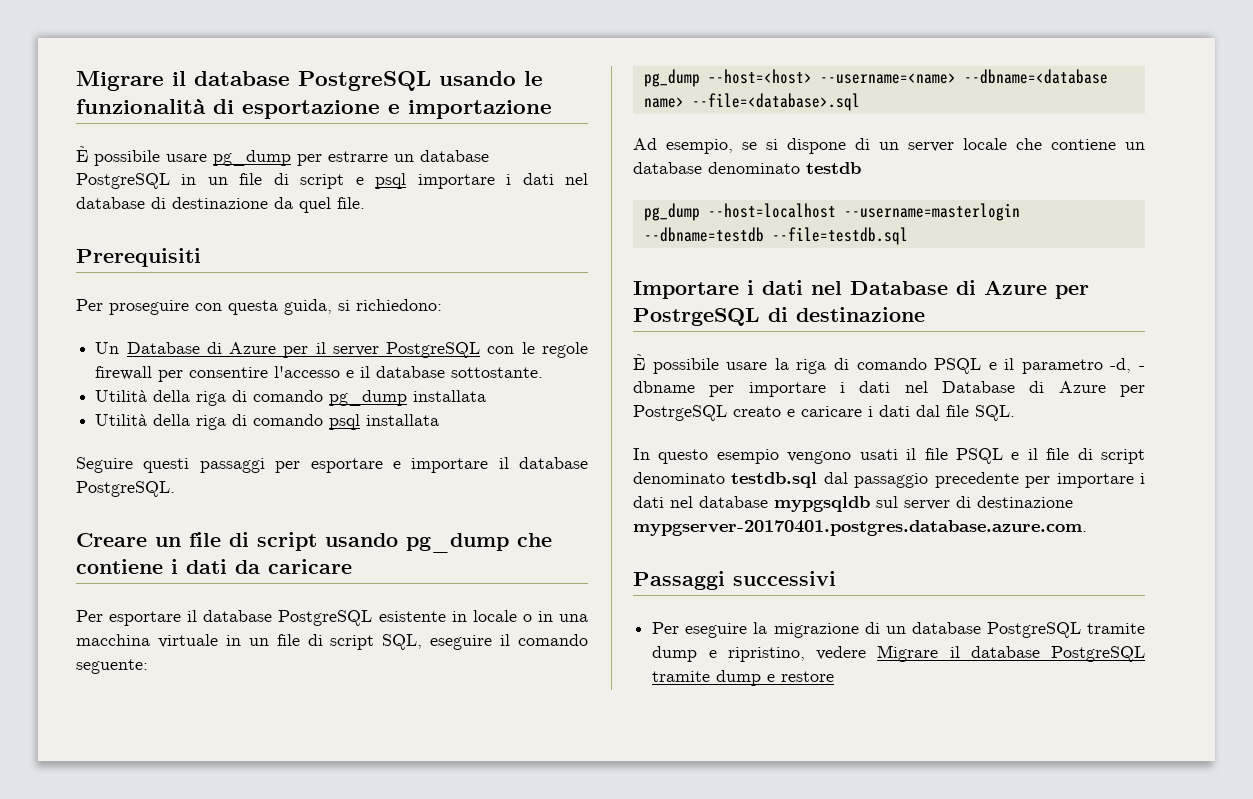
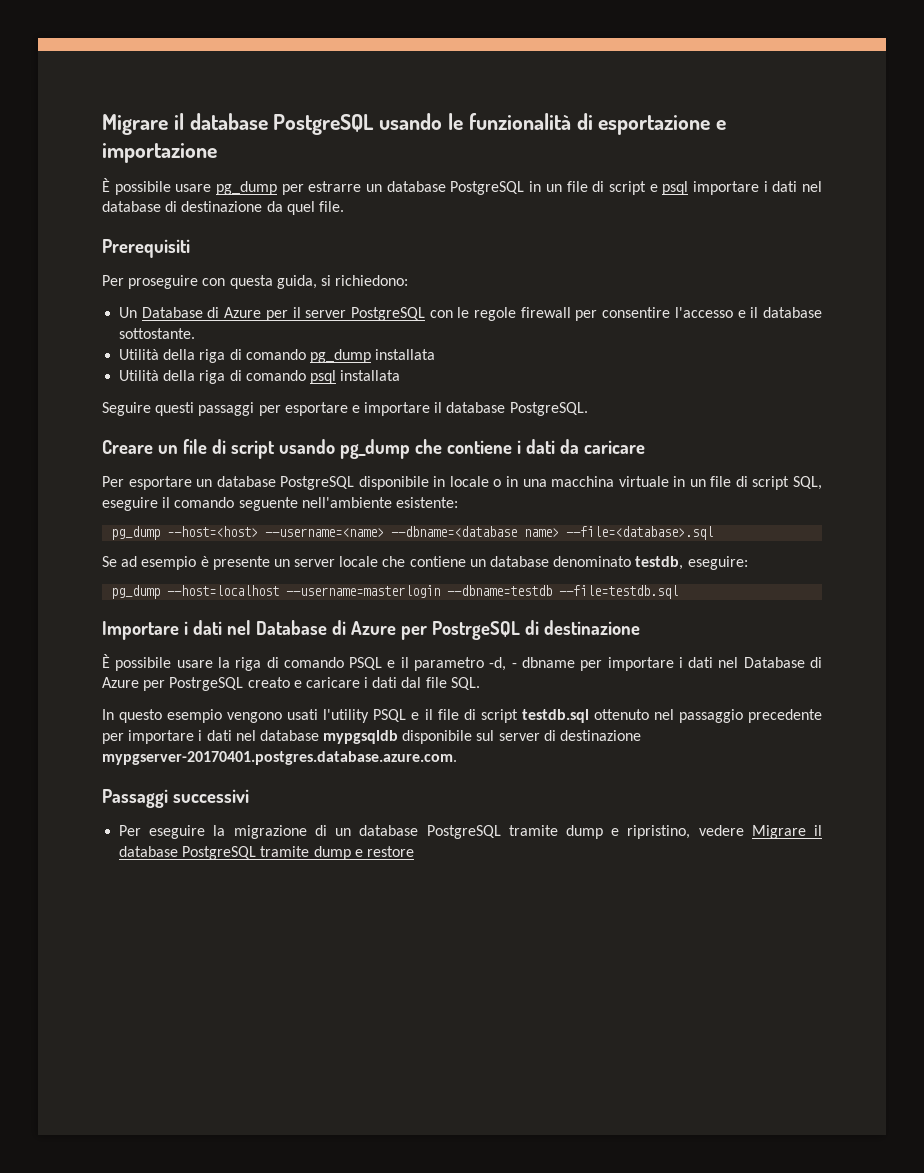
- Per esportare il database PostgreSQL esistente in locale o in una macchina virtuale in un file di script SQL, eseguire il comando seguente:
+ Per esportare un database PostgreSQL disponibile in locale o in una macchina virtuale in un file di script SQL, eseguire il comando seguente nell'ambiente esistente:
- Ad esempio, se si dispone di un server locale che contiene un database denominato testdb
+ Se ad esempio è presente un server locale che contiene un database denominato testdb, eseguire:
- In questo esempio vengono usati il file PSQL e il file di script denominato testdb.sql dal passaggio precedente per importare i dati nel database mypgsqldb sul server di destinazione mypgserver-20170401.postgres.database.azure.com.
+ In questo esempio vengono usati l'utility PSQL e il file di script testdb.sql ottenuto nel passaggio precedente per importare i dati nel database mypgsqldb disponibile sul server di destinazione mypgserver-20170401.postgres.database.azure.com.

